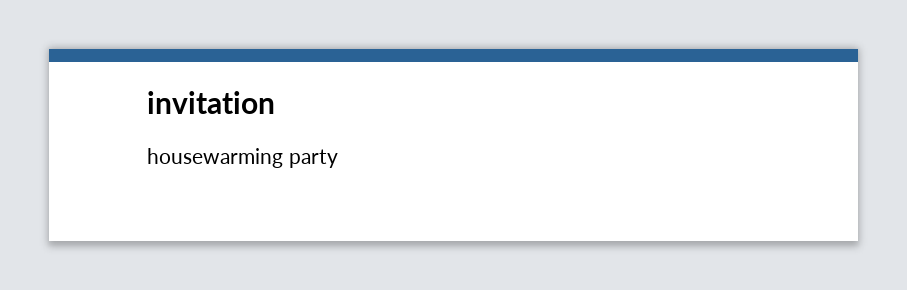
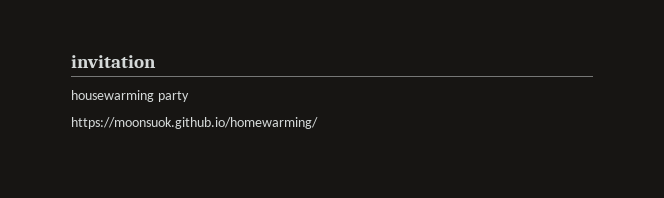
+ https://moonsuok.github.io/homewarming/

